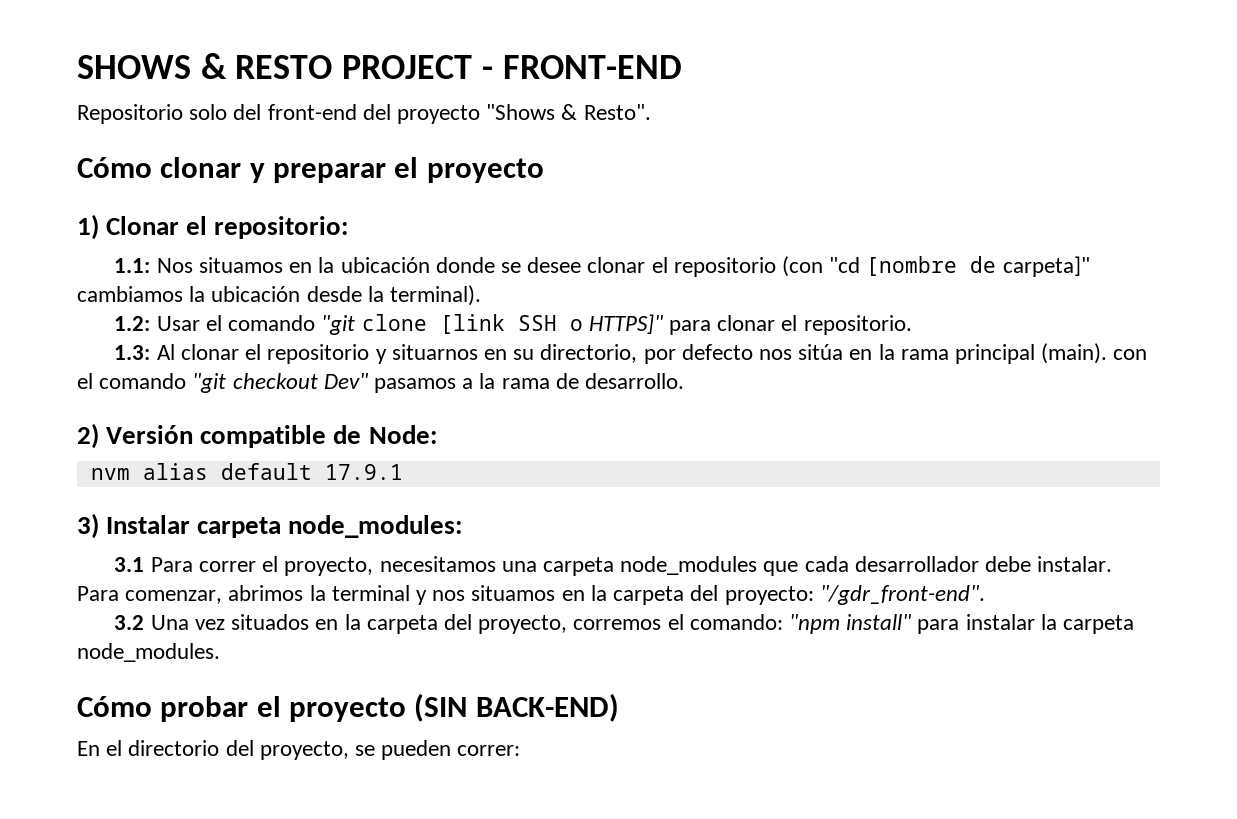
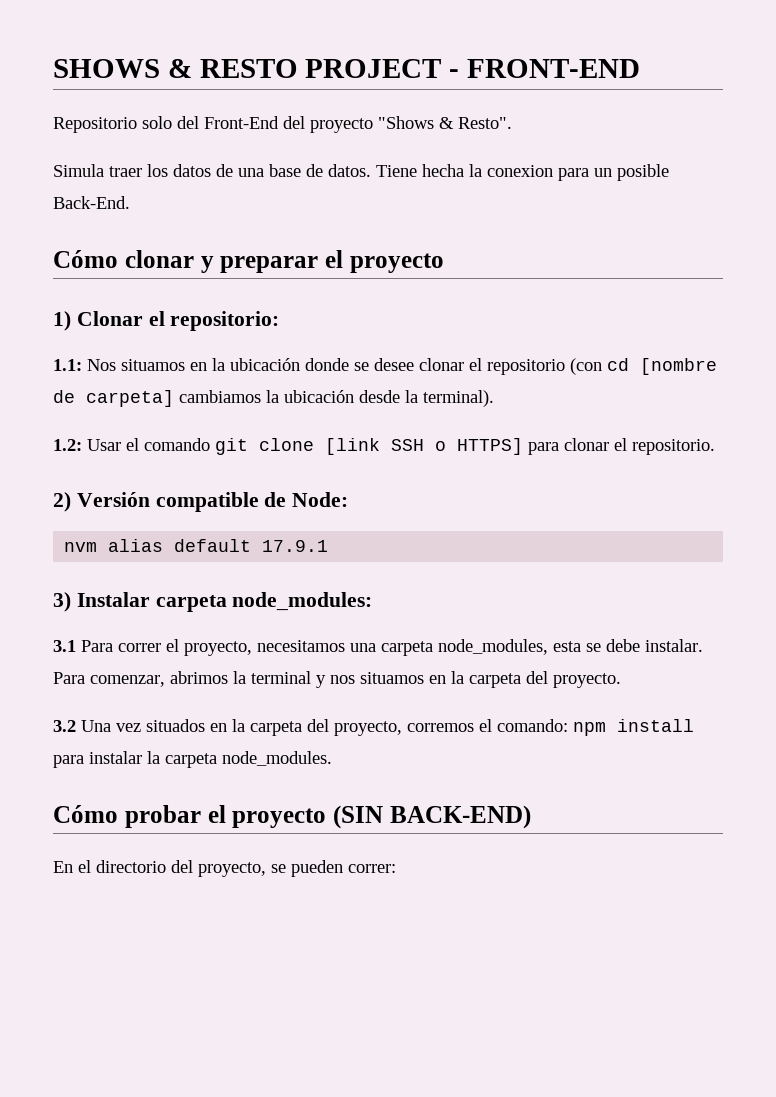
- Repositorio solo del front-end del proyecto "Shows & Resto".
+ Repositorio solo del Front-End del proyecto "Shows & Resto".
+ Simula traer los datos de una base de datos. Tiene hecha la conexion para un posible Back-End.
- 1.1: Nos situamos en la ubicación donde se desee clonar el repositorio (con "cd [nombre de carpeta]" cambiamos la ubicación desde la terminal).
+ 1.1: Nos situamos en la ubicación donde se desee clonar el repositorio (con cd [nombre de carpeta] cambiamos la ubicación desde la terminal).
- 1.2: Usar el comando "git clone [link SSH o HTTPS]" para clonar el repositorio.
+ 1.2: Usar el comando git clone [link SSH o HTTPS] para clonar el repositorio.
- 1.3: Al clonar el repositorio y situarnos en su directorio, por defecto nos sitúa en la rama principal (main). con el comando "git checkout Dev" pasamos a la rama de desarrollo.
- 3.1 Para correr el proyecto, necesitamos una carpeta node_modules que cada desarrollador debe instalar.
+ 3.1 Para correr el proyecto, necesitamos una carpeta node_modules, esta se debe instalar.
- Para comenzar, abrimos la terminal y nos situamos en la carpeta del proyecto: "/gdr_front-end".
+ Para comenzar, abrimos la terminal y nos situamos en la carpeta del proyecto.
- 3.2 Una vez situados en la carpeta del proyecto, corremos el comando: "npm install" para instalar la carpeta node_modules.
+ 3.2 Una vez situados en la carpeta del proyecto, corremos el comando: npm install para instalar la carpeta node_modules.

